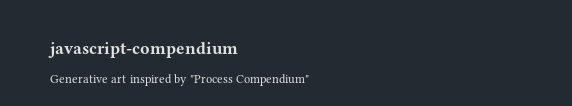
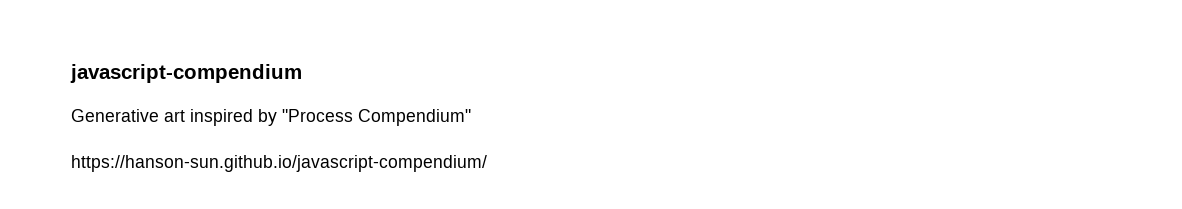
+ https://hanson-sun.github.io/javascript-compendium/

